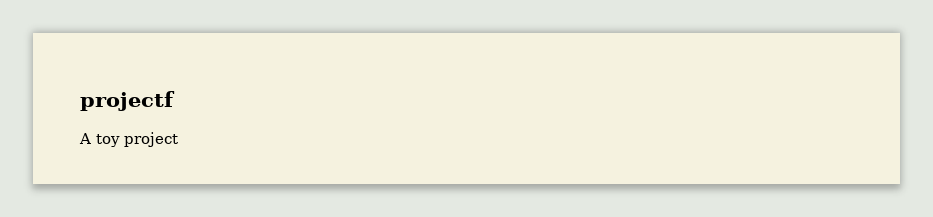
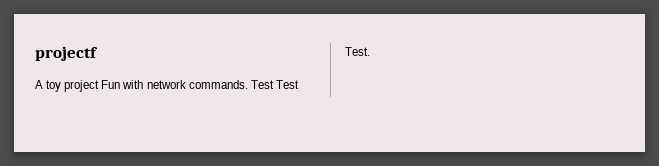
- A toy project
+ A toy project Fun with network commands. Test Test Test.

